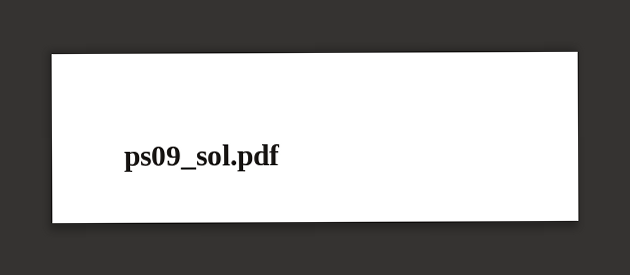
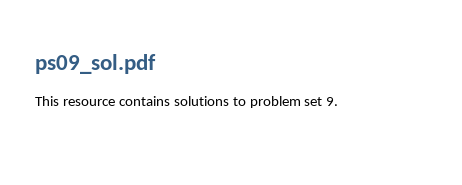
+ This resource contains solutions to problem set 9.

